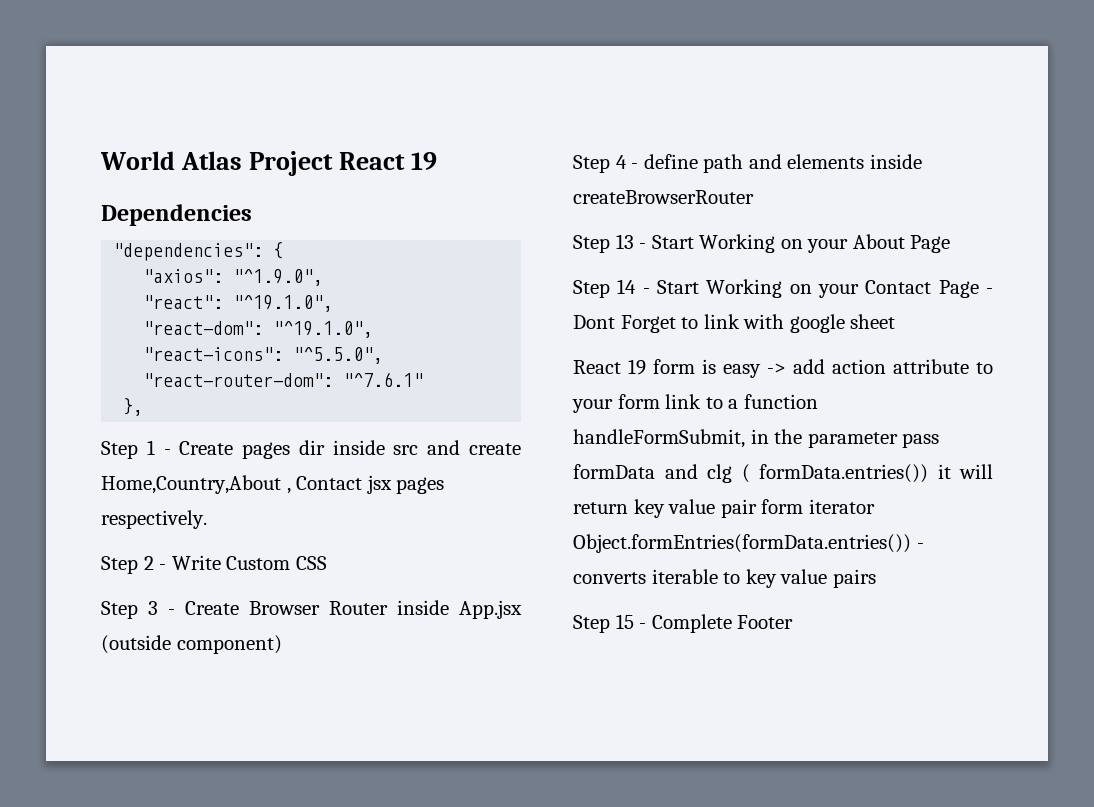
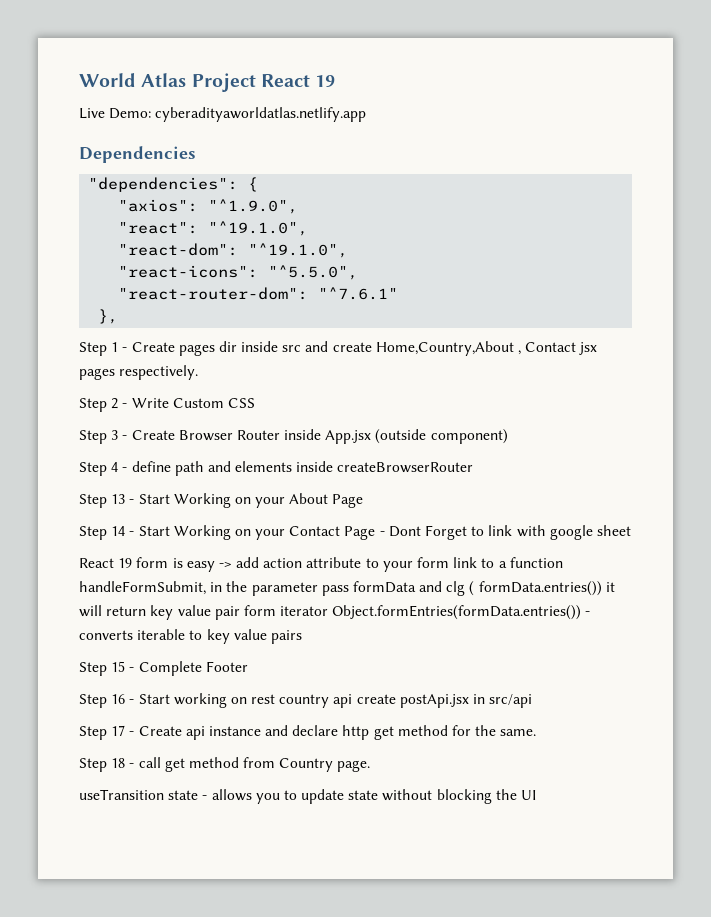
+ Live Demo: cyberadityaworldatlas.netlify.app
+ Step 16 - Start working on rest country api create postApi.jsx in src/api
+ Step 17 - Create api instance and declare http get method for the same.
+ Step 18 - call get method from Country page.
+ useTransition state - allows you to update state without blocking the UI

